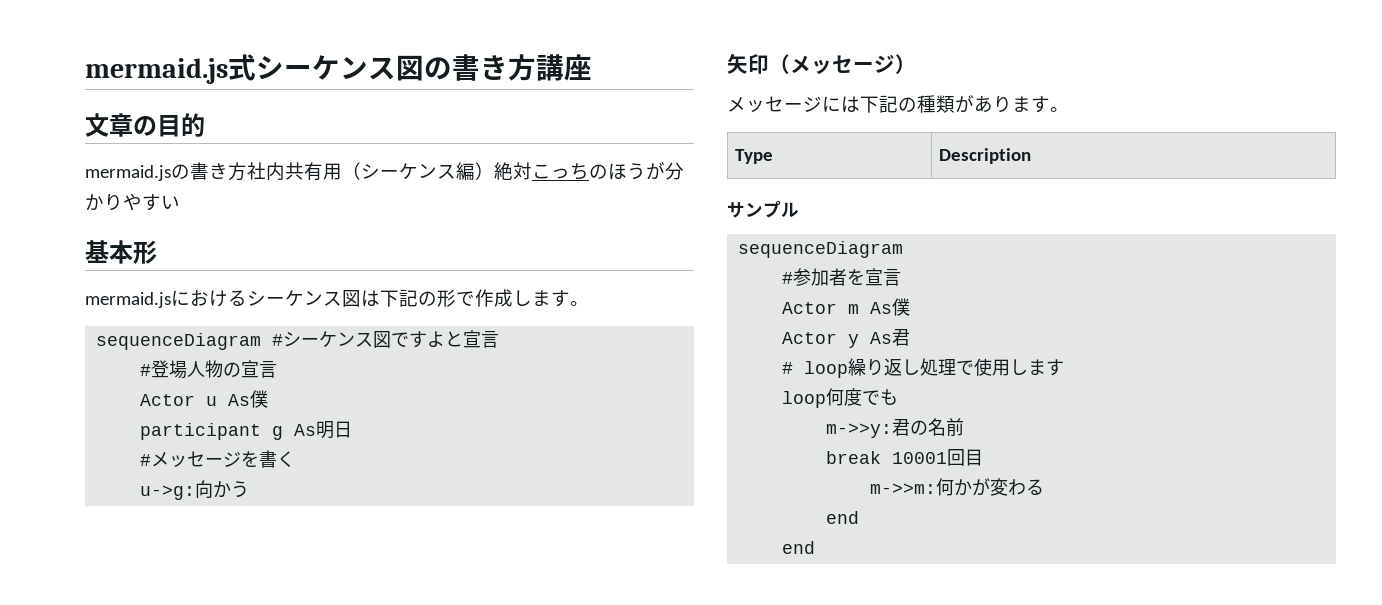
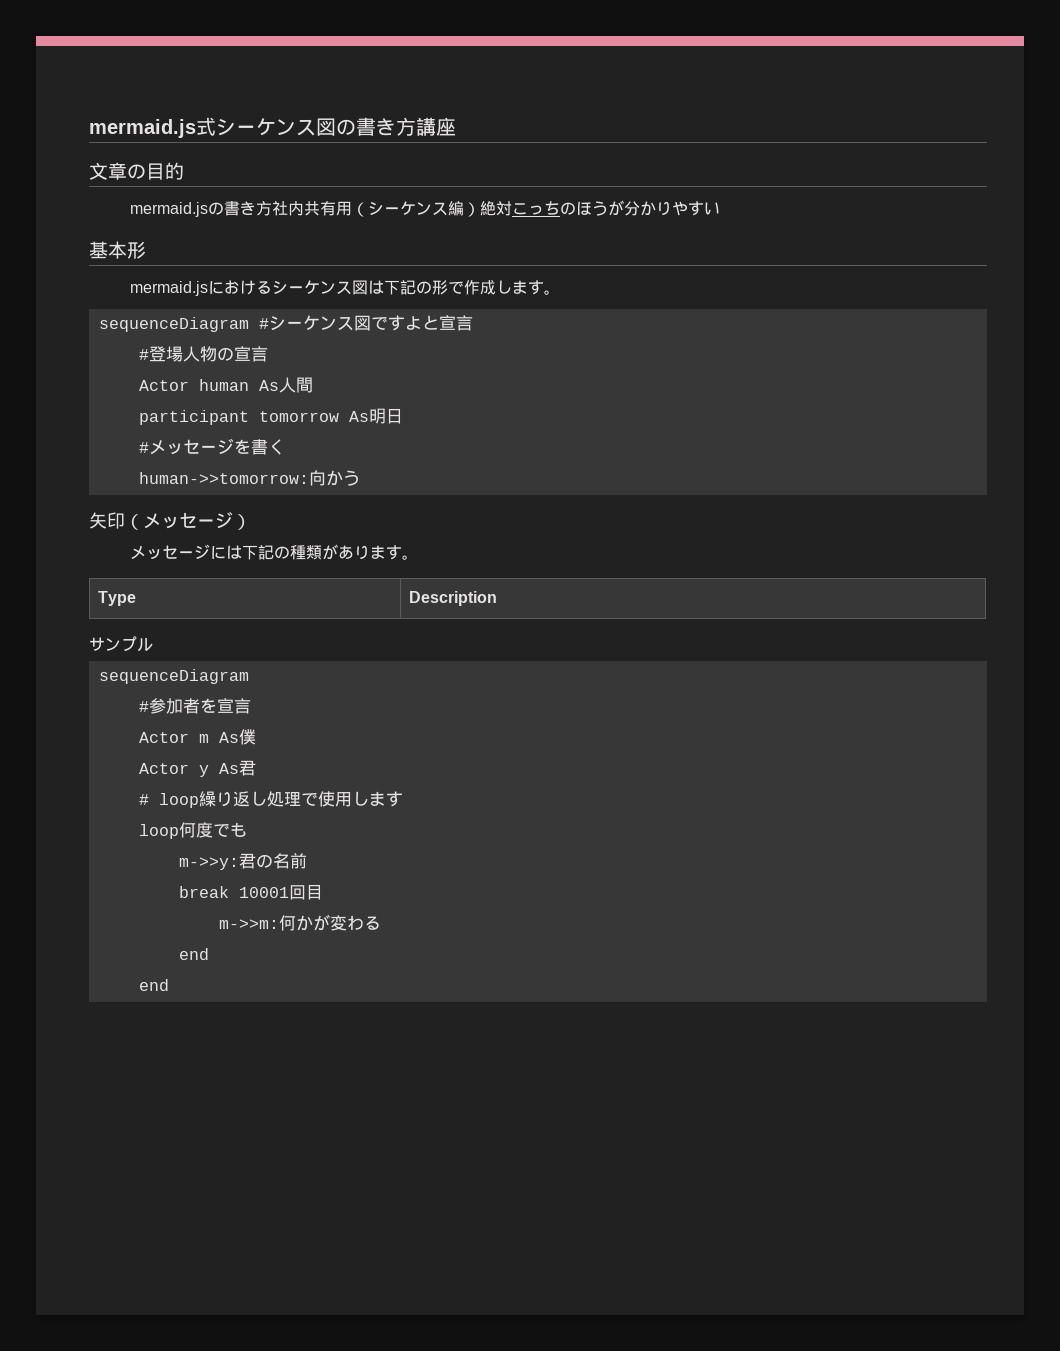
- Actor u As僕
+ Actor human As人間
- participant g As明日
+ participant tomorrow As明日
- u->g:向かう
+ human->>tomorrow:向かう

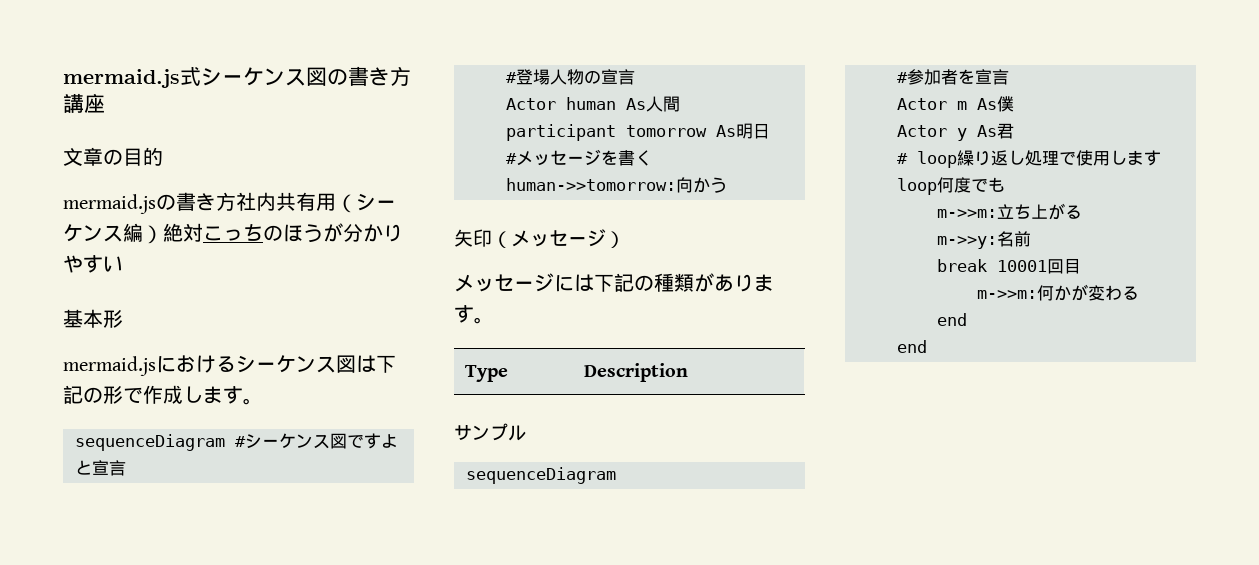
+ m->>m:立ち上がる
- m->>y:君の名前
+ m->>y:名前

